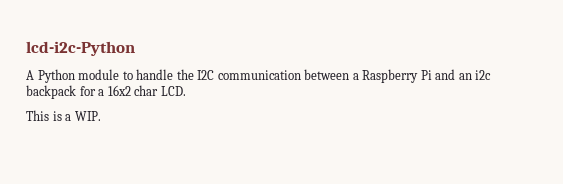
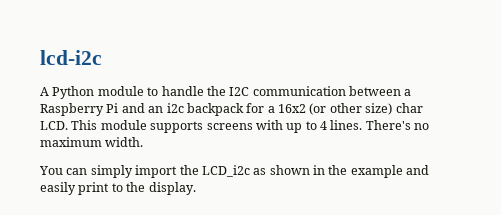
- lcd-i2c-Python
+ lcd-i2c
- A Python module to handle the I2C communication between a Raspberry Pi and an i2c backpack for a 16x2 char LCD.
- This is a WIP.
+ A Python module to handle the I2C communication between a Raspberry Pi and an i2c backpack for a 16x2 (or other size) char LCD. This module supports screens with up to 4 lines. There's no maximum width.
+ You can simply import the LCD_i2c as shown in the example and easily print to the display.

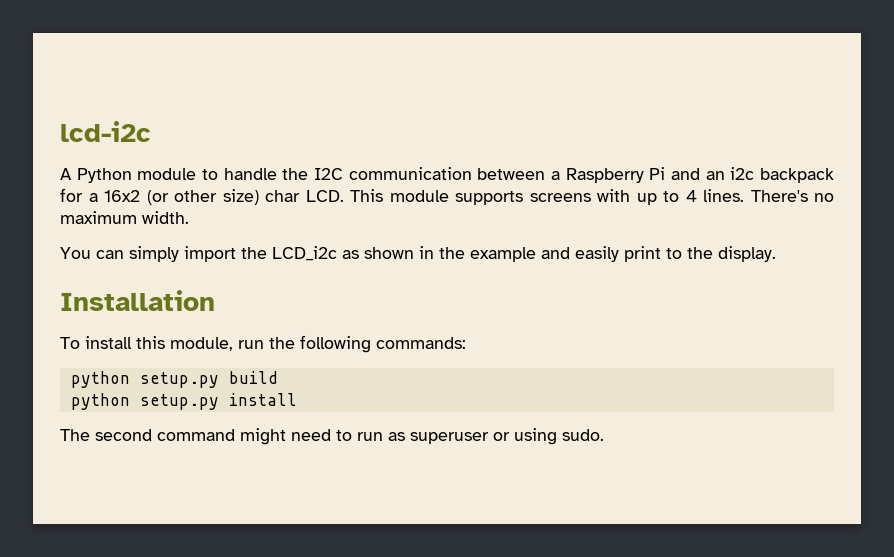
+ Installation
+ To install this module, run the following commands:
+ python setup.py build
+ python setup.py install
+ The second command might need to run as superuser or using sudo.

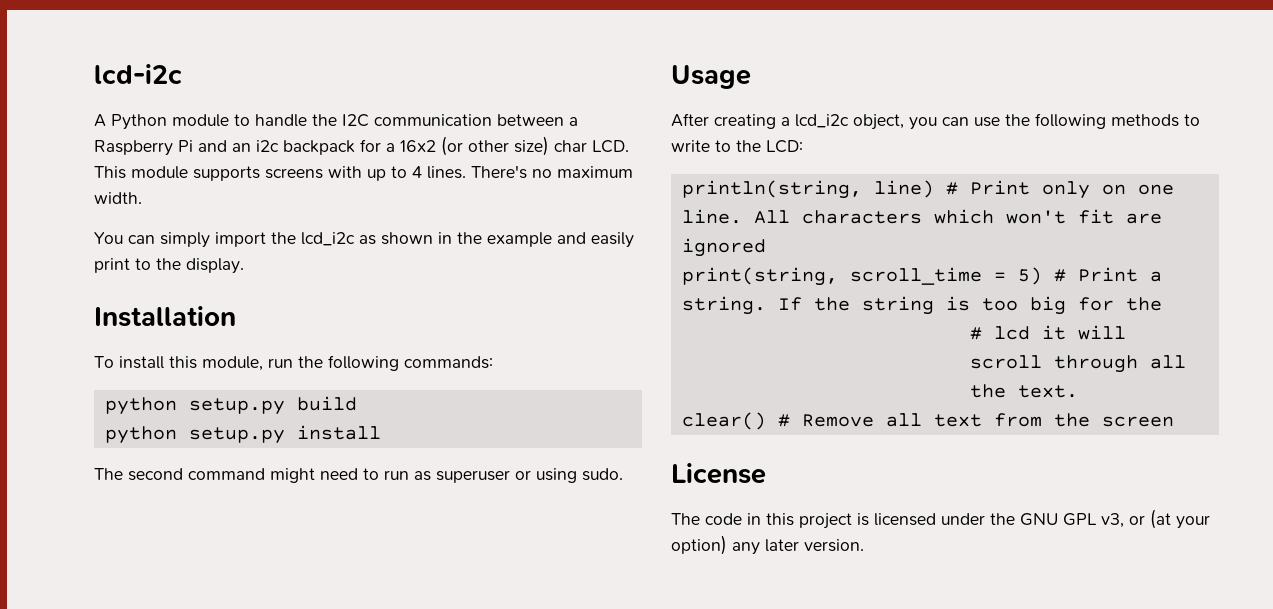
- You can simply import the LCD_i2c as shown in the example and easily print to the display.
+ You can simply import the lcd_i2c as shown in the example and easily print to the display.
+ Usage
+ After creating a lcd_i2c object, you can use the following methods to write to the LCD:
+ println(string, line) # Print only on one line. All characters which won't fit are ignored
+ print(string, scroll_time = 5) # Print a string. If the string is too big for the
+ # lcd it will scroll through all the text.
+ clear() # Remove all text from the screen
+ License
+ The code in this project is licensed under the GNU GPL v3, or (at your option) any later version.

